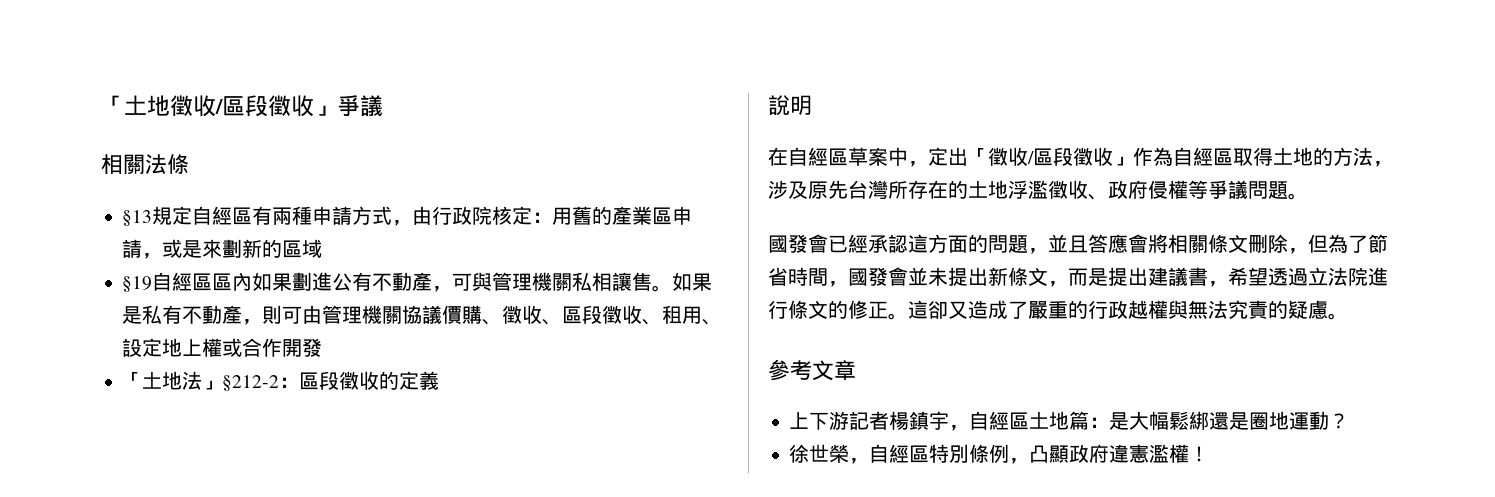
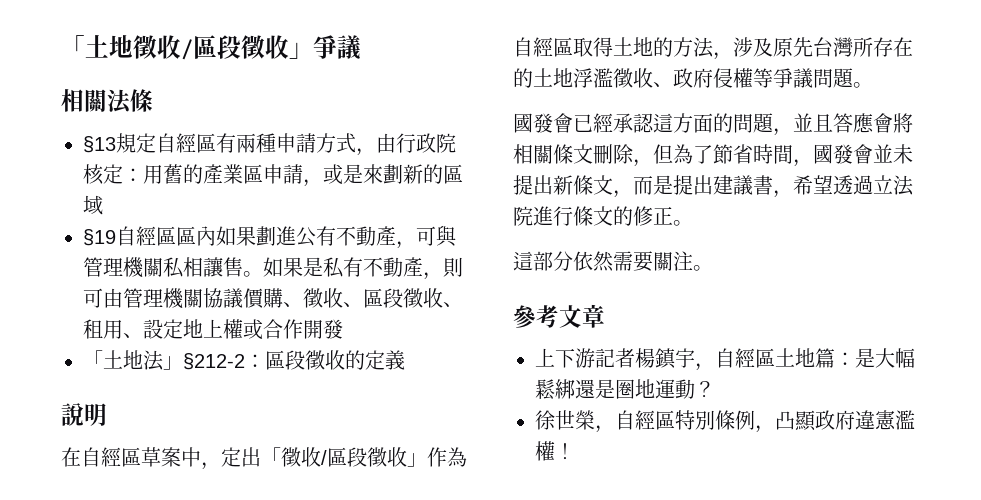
- 國發會已經承認這方面的問題，並且答應會將相關條文刪除，但為了節省時間，國發會並未提出新條文，而是提出建議書，希望透過立法院進行條文的修正。這卻又造成了嚴重的行政越權與無法究責的疑慮。
+ 國發會已經承認這方面的問題，並且答應會將相關條文刪除，但為了節省時間，國發會並未提出新條文，而是提出建議書，希望透過立法院進行條文的修正。
+ 這部分依然需要關注。

